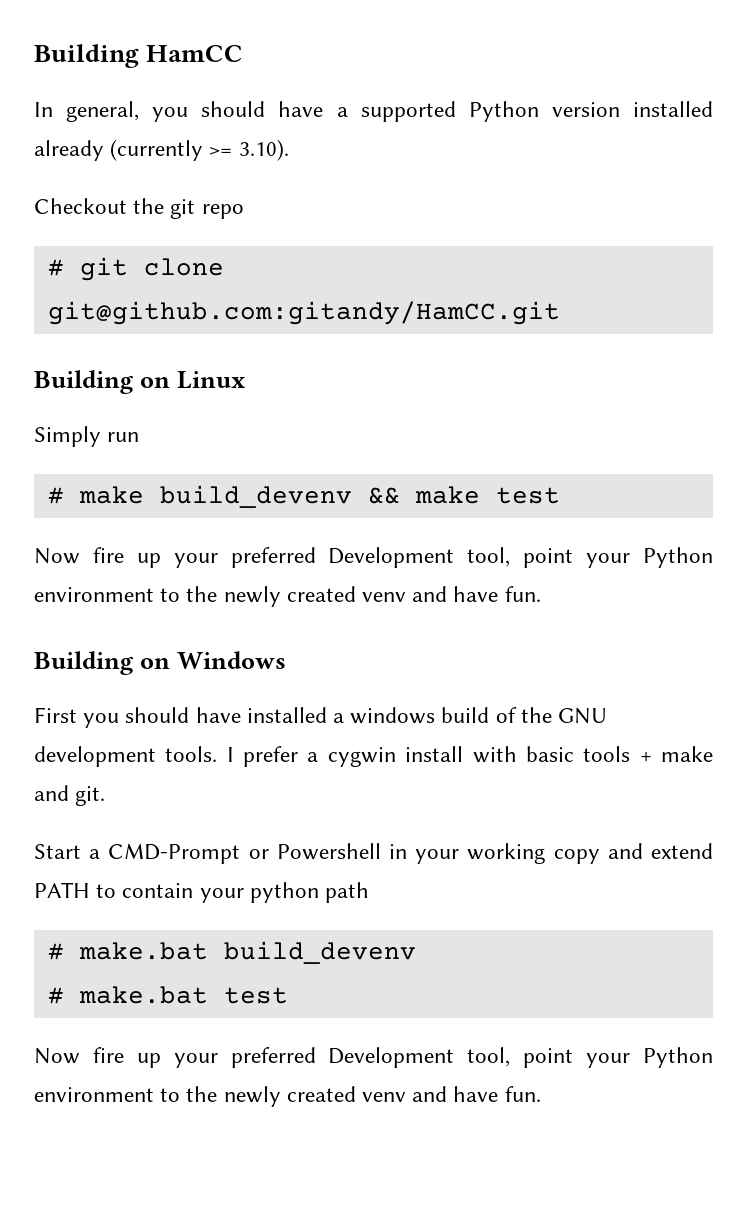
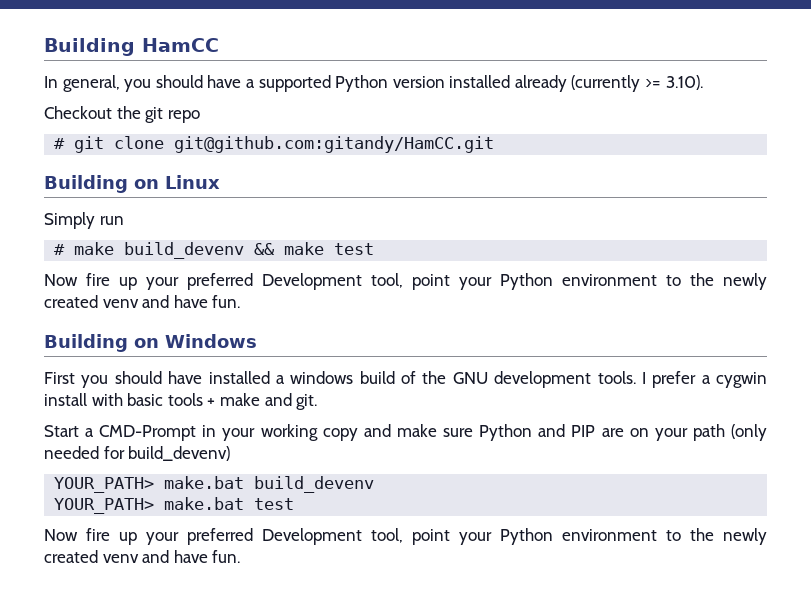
- Start a CMD-Prompt or Powershell in your working copy and extend PATH to contain your python path
- # make.bat build_devenv
+ Start a CMD-Prompt in your working copy and make sure Python and PIP are on your path (only needed for build_devenv)
+ YOUR_PATH> make.bat build_devenv
- # make.bat test
+ YOUR_PATH> make.bat test

